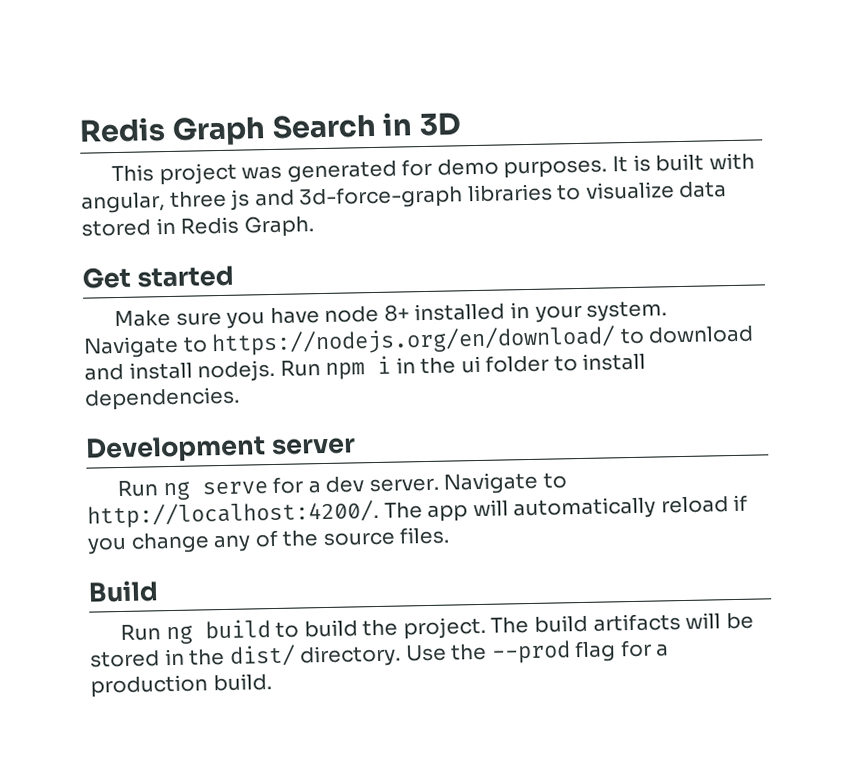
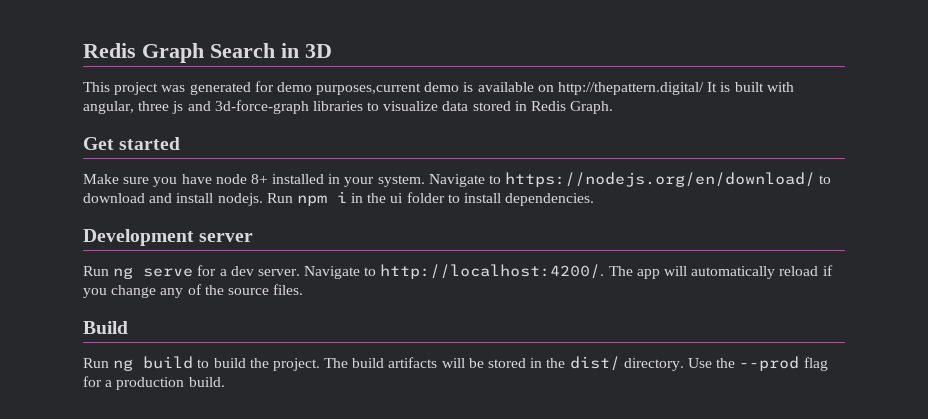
- This project was generated for demo purposes. It is built with angular, three js and 3d-force-graph libraries to visualize data stored in Redis Graph.
+ This project was generated for demo purposes,current demo is available on http://thepattern.digital/ It is built with angular, three js and 3d-force-graph libraries to visualize data stored in Redis Graph.

